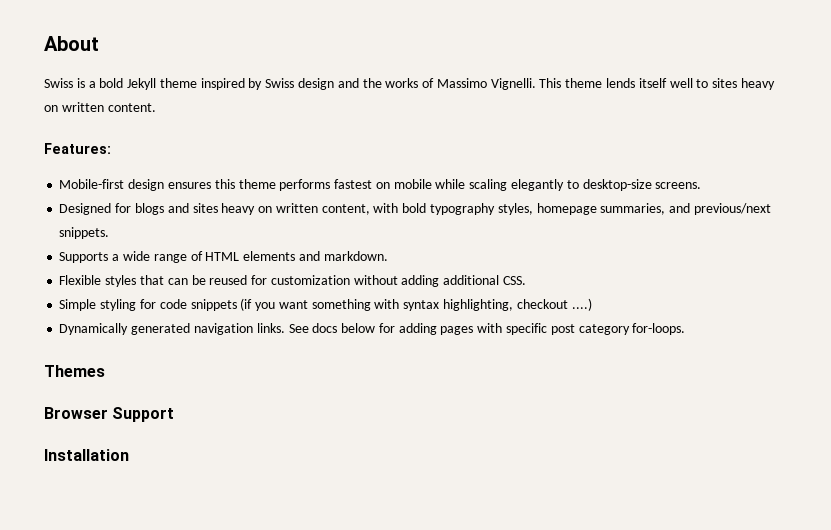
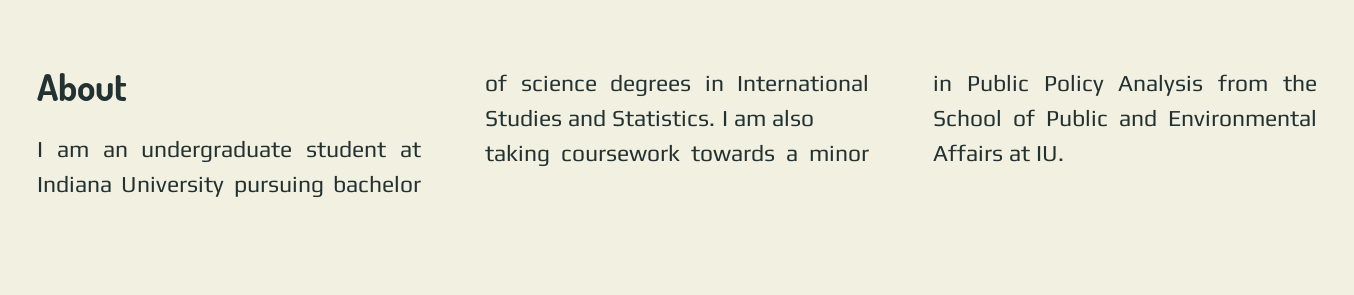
- Swiss is a bold Jekyll theme inspired by Swiss design and the works of Massimo Vignelli. This theme lends itself well to sites heavy on written content.
- Features:
- Mobile-first design ensures this theme performs fastest on mobile while scaling elegantly to desktop-size screens.
- Designed for blogs and sites heavy on written content, with bold typography styles, homepage summaries, and previous/next snippets.
- Supports a wide range of HTML elements and markdown.
- Flexible styles that can be reused for customization without adding additional CSS.
- Simple styling for code snippets (if you want something with syntax highlighting, checkout ....)
- Dynamically generated navigation links. See docs below for adding pages with specific post category for-loops.
- Themes
- Browser Support
- Installation
+ I am an undergraduate student at Indiana University pursuing bachelor of science degrees in International Studies and Statistics. I am also taking coursework towards a minor in Public Policy Analysis from the School of Public and Environmental Affairs at IU.

